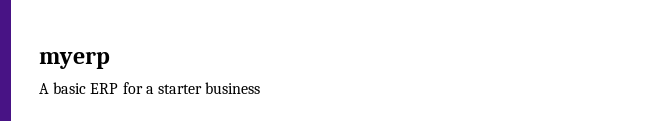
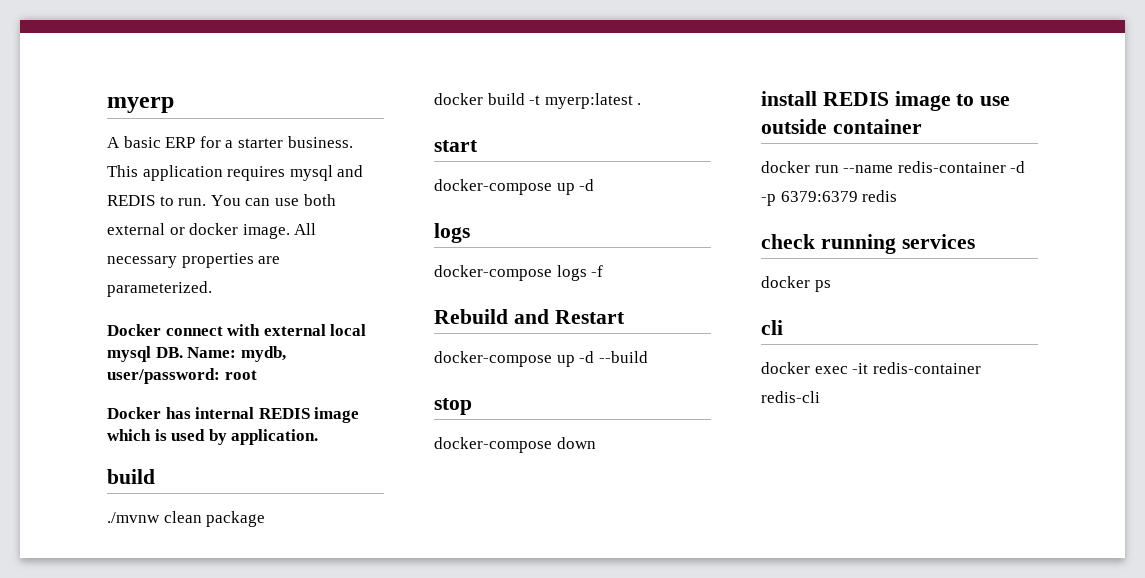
- A basic ERP for a starter business
+ A basic ERP for a starter business. This application requires mysql and REDIS to run. You can use both external or docker image. All necessary properties are parameterized.
+ Docker connect with external local mysql DB. Name: mydb, user/password: root
+ Docker has internal REDIS image which is used by application.
+ build
+ ./mvnw clean package
+ docker build -t myerp:latest .
+ start
+ docker-compose up -d
+ logs
+ docker-compose logs -f
+ Rebuild and Restart
+ docker-compose up -d --build
+ stop
+ docker-compose down
+ install REDIS image to use outside container
+ docker run --name redis-container -d -p 6379:6379 redis
+ check running services
+ docker ps
+ cli
+ docker exec -it redis-container redis-cli

